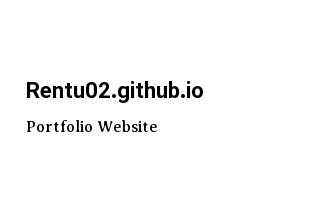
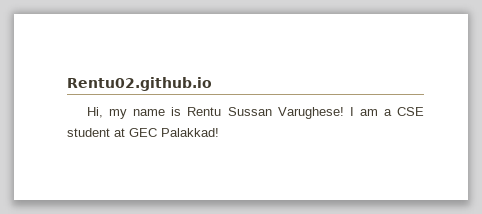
- Portfolio Website
+ Hi, my name is Rentu Sussan Varughese! I am a CSE student at GEC Palakkad!

